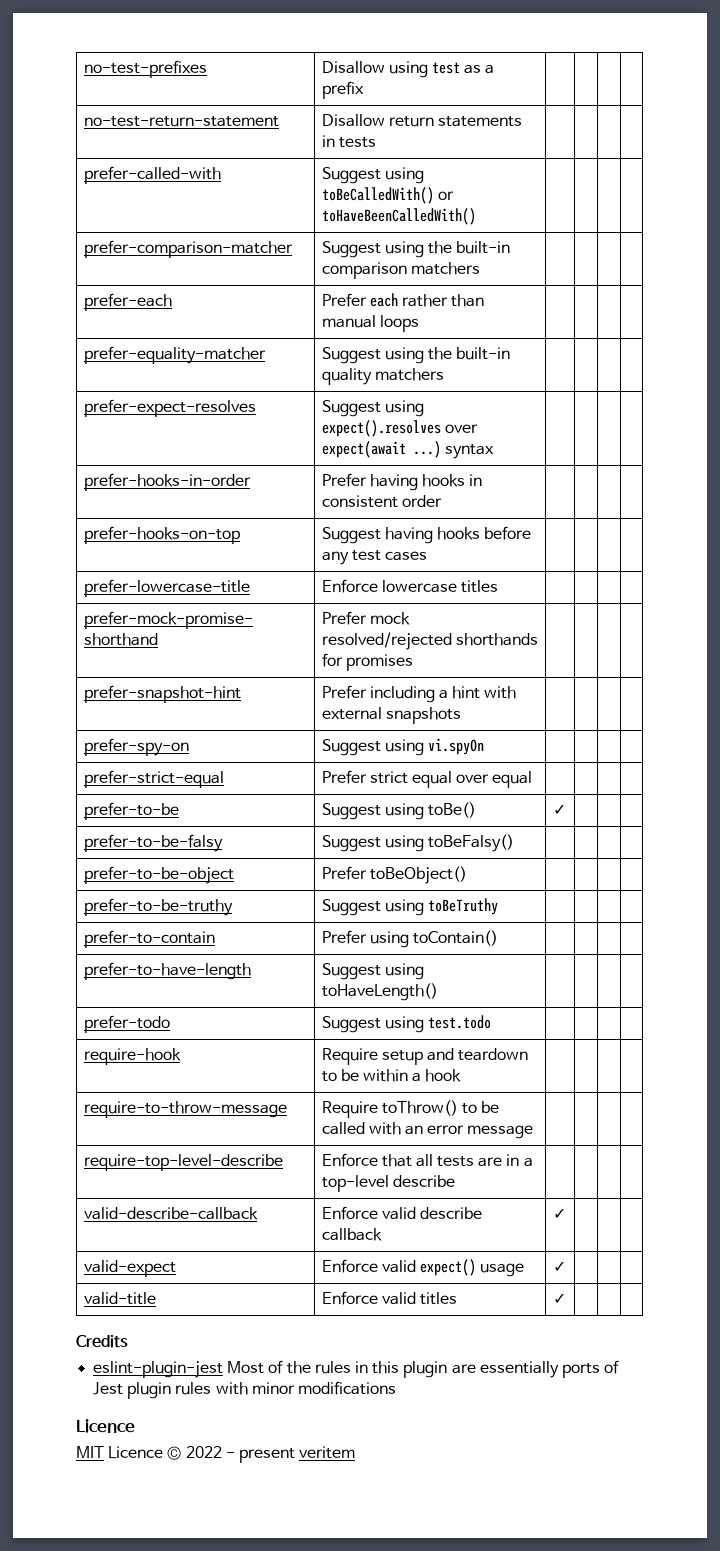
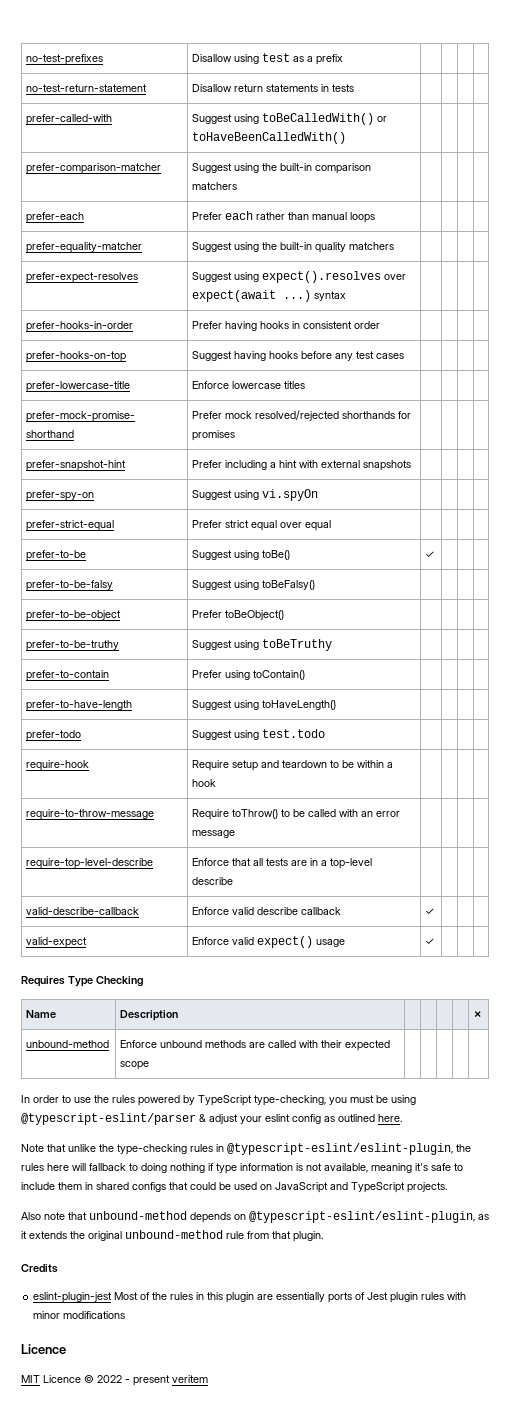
- valid-title | Enforce valid titles | ✓ | | |
+ Requires Type Checking
+ Name | Description | | | | | ✗
+ unbound-method | Enforce unbound methods are called with their expected scope | | | | |
+ In order to use the rules powered by TypeScript type-checking, you must be using @typescript-eslint/parser & adjust your eslint config as outlined here.
+ Note that unlike the type-checking rules in @typescript-eslint/eslint-plugin, the rules here will fallback to doing nothing if type information is not available, meaning it's safe to include them in shared configs that could be used on JavaScript and TypeScript projects.
+ Also note that unbound-method depends on @typescript-eslint/eslint-plugin, as it extends the original unbound-method rule from that plugin.

